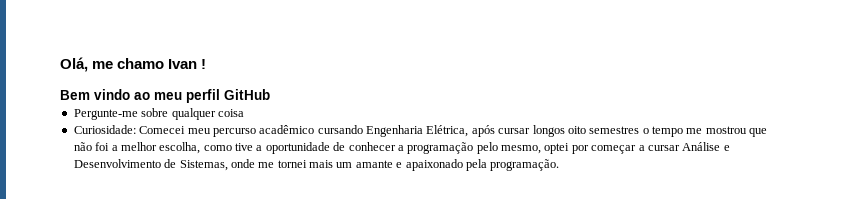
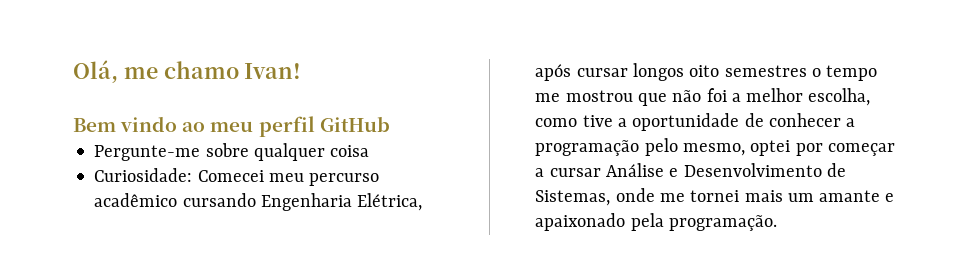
- Olá, me chamo Ivan !
+ Olá, me chamo Ivan!

